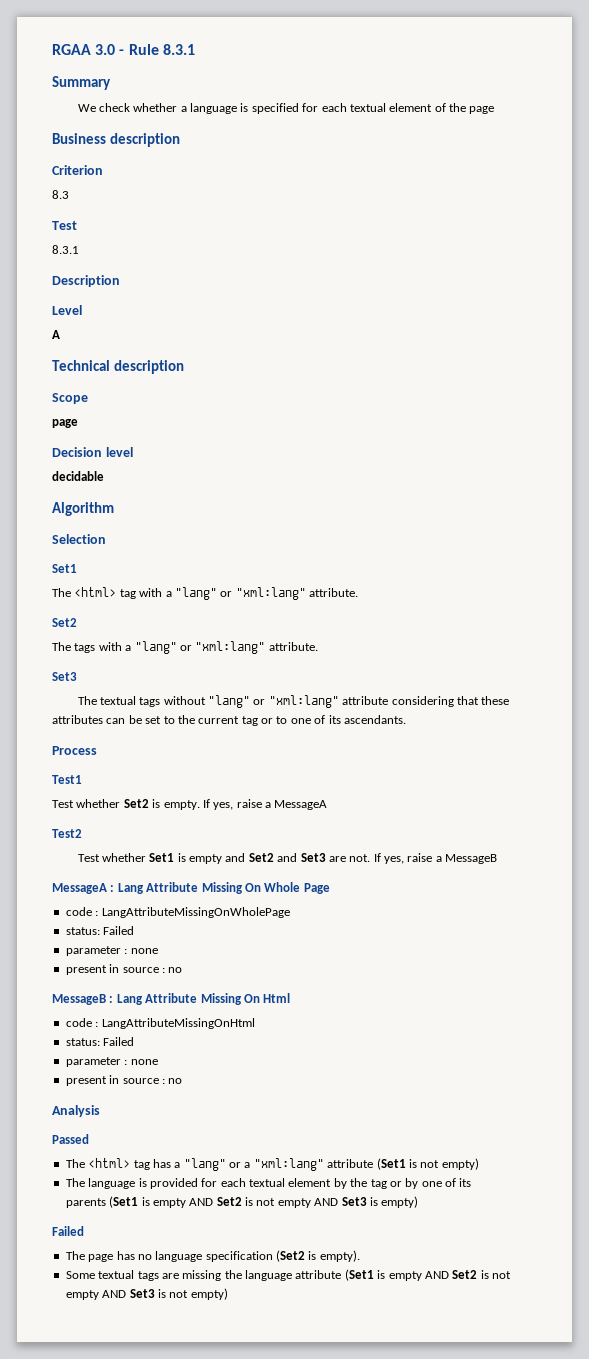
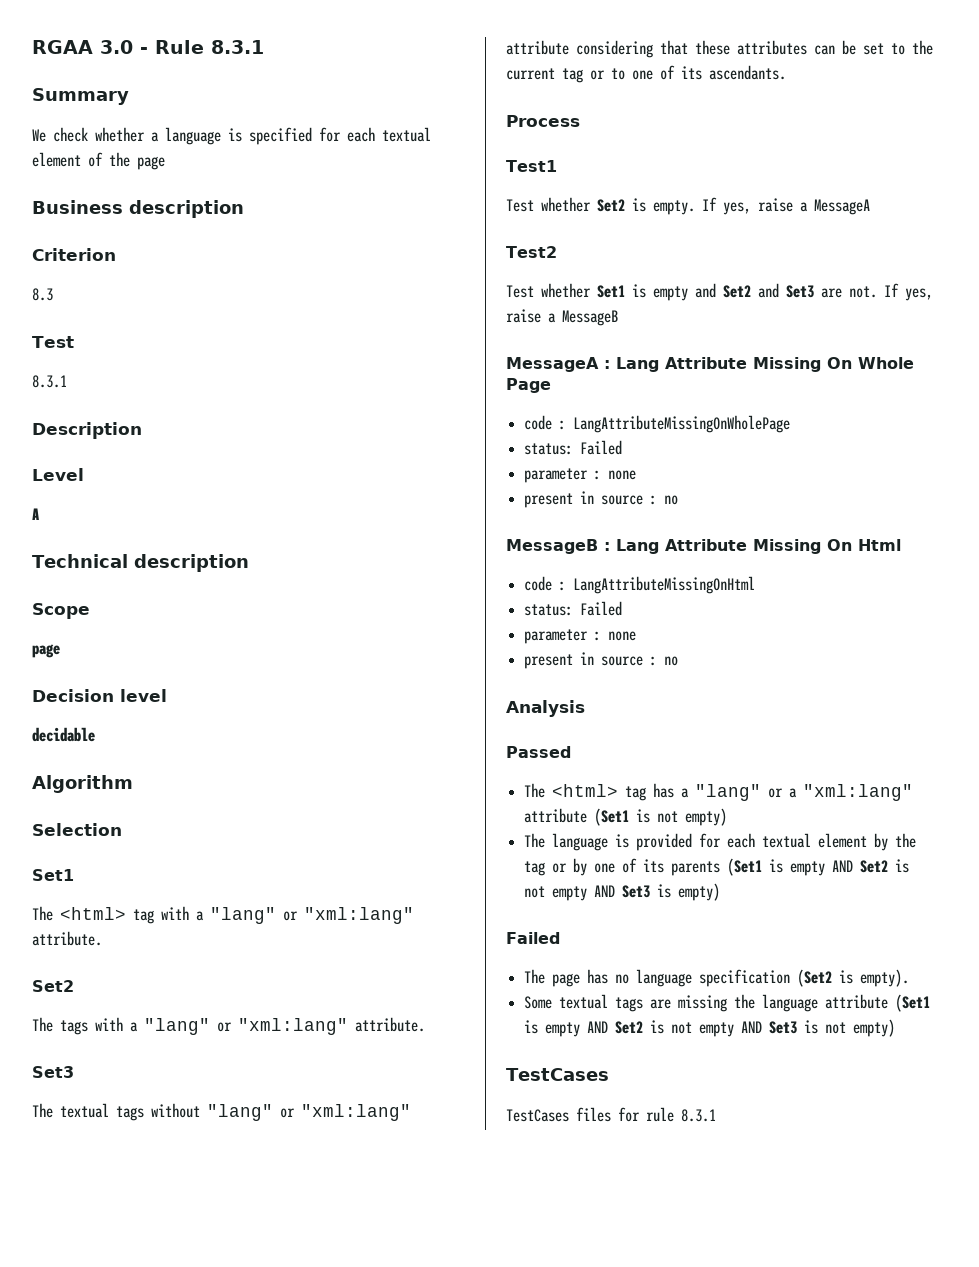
  Some textual tags are missing the language attribute (Set1 is empty AND Set2 is not empty AND Set3 is not empty)
+ TestCases
+ TestCases files for rule 8.3.1

